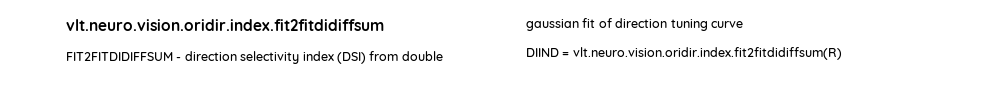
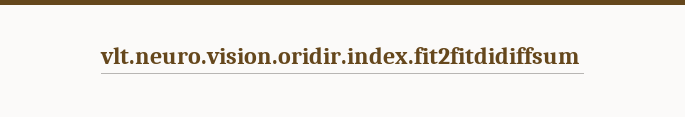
- FIT2FITDIDIFFSUM - direction selectivity index (DSI) from double gaussian fit of direction tuning curve
- DIIND = vlt.neuro.vision.oridir.index.fit2fitdidiffsum(R)

